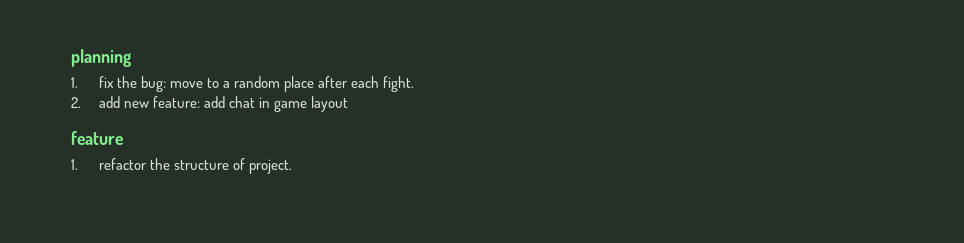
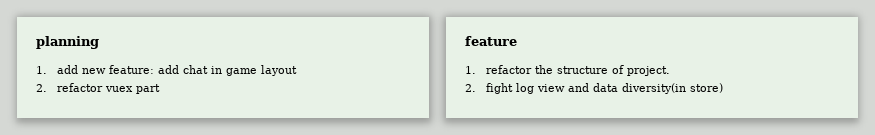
- 1. fix the bug: move to a random place after each fight.
- 2. add new feature: add chat in game layout
+ 1. add new feature: add chat in game layout
+ 2. refactor vuex part
+ 2. fight log view and data diversity(in store)

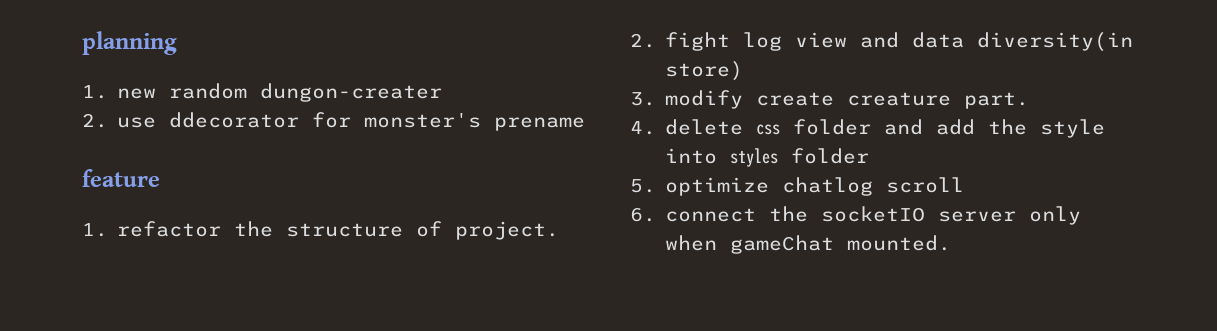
- 1. add new feature: add chat in game layout
- 2. refactor vuex part
+ 1. new random dungon-creater
+ 2. use ddecorator for monster's prename
+ 3. modify create creature part.
+ 4. delete css folder and add the style into styles folder
+ 5. optimize chatlog scroll
+ 6. connect the socketIO server only when gameChat mounted.

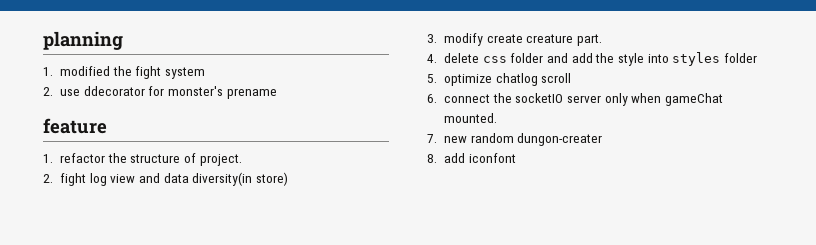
- 1. new random dungon-creater
+ 1. modified the fight system
+ 7. new random dungon-creater
+ 8. add iconfont

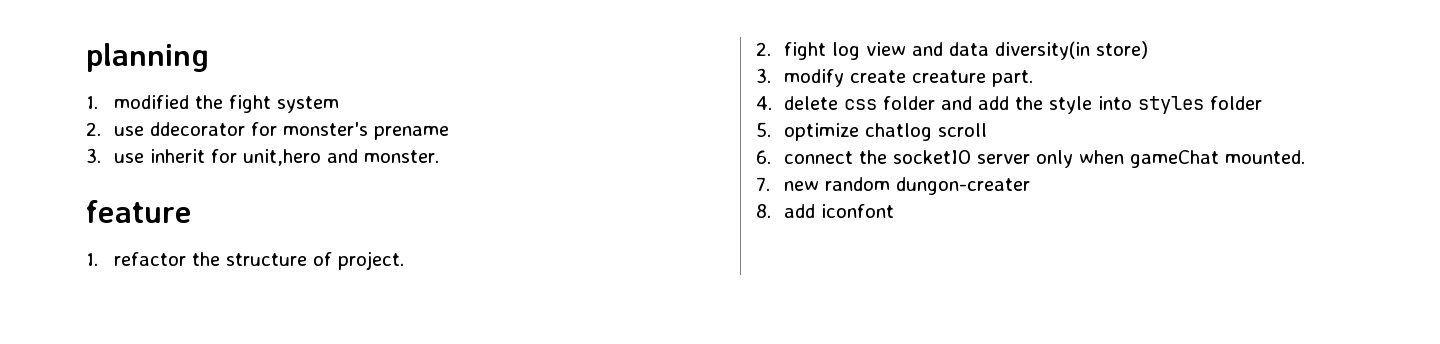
+ 3. use inherit for unit,hero and monster.

